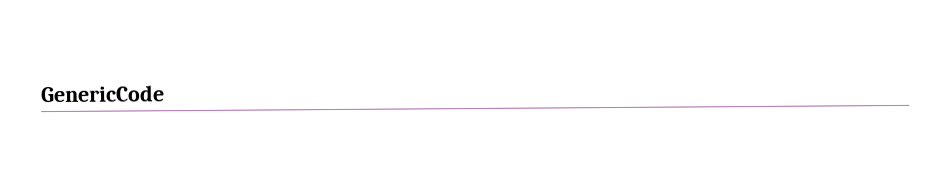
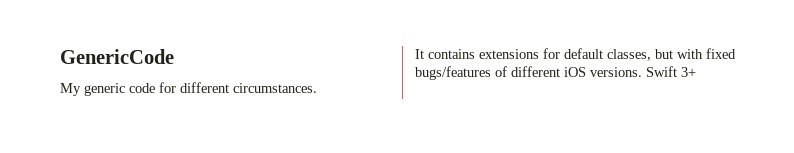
+ My generic code for different circumstances.
+ It contains extensions for default classes, but with fixed bugs/features of different iOS versions. Swift 3+

